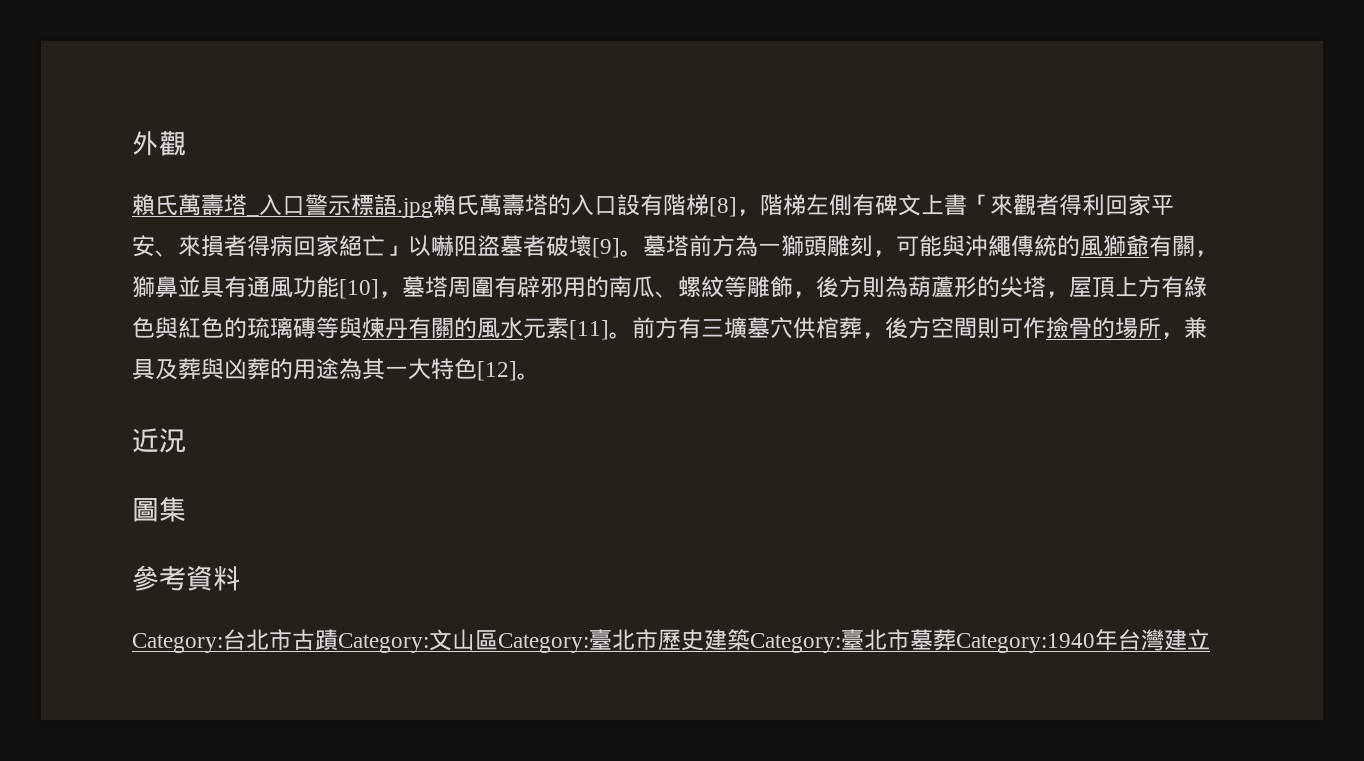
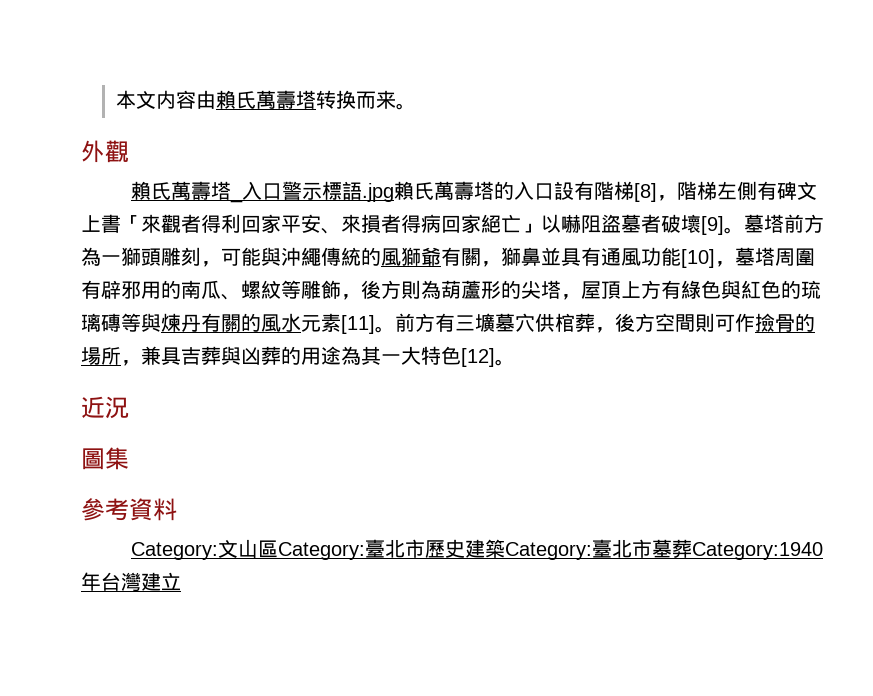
+ 本文内容由賴氏萬壽塔转换而来。
- 前方有三壙墓穴供棺葬，後方空間則可作撿骨的場所，兼具及葬與凶葬的用途為其一大特色[12]。
+ 前方有三壙墓穴供棺葬，後方空間則可作撿骨的場所，兼具吉葬與凶葬的用途為其一大特色[12]。
- Category:台北市古蹟Category:文山區Category:臺北市歷史建築Category:臺北市墓葬Category:1940年台灣建立
+ Category:文山區Category:臺北市歷史建築Category:臺北市墓葬Category:1940年台灣建立

